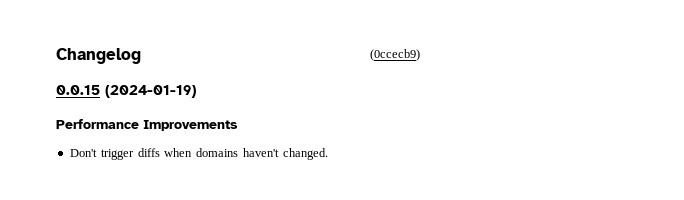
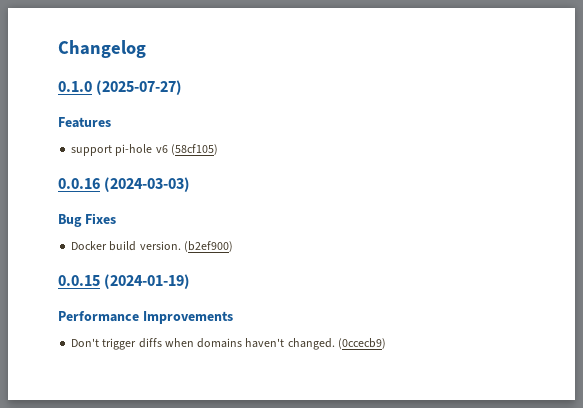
+ 0.1.0 (2025-07-27)
+ Features
+ support pi-hole v6 (58cf105)
+ 0.0.16 (2024-03-03)
+ Bug Fixes
+ Docker build version. (b2ef900)

